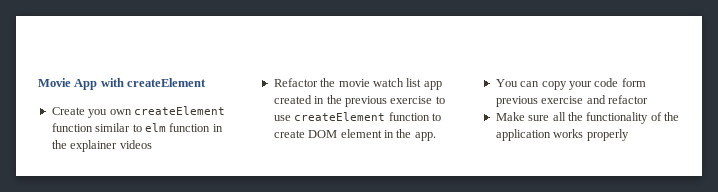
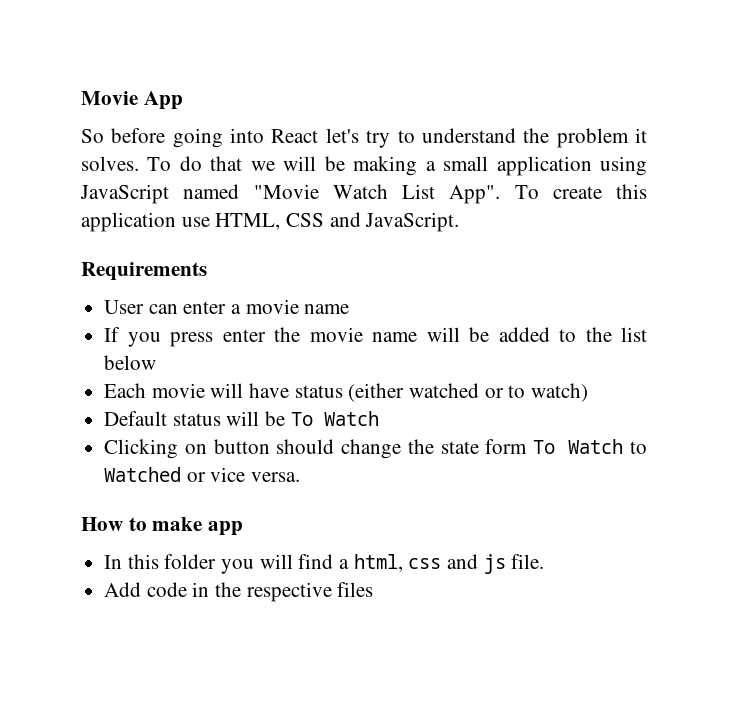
- Movie App with createElement
- Create you own createElement function similar to elm function in the explainer videos
- Refactor the movie watch list app created in the previous exercise to use createElement function to create DOM element in the app.
- You can copy your code form previous exercise and refactor
- Make sure all the functionality of the application works properly
+ Movie App
+ So before going into React let's try to understand the problem it solves. To do that we will be making a small application using JavaScript named "Movie Watch List App". To create this application use HTML, CSS and JavaScript.
+ Requirements
+ User can enter a movie name
+ If you press enter the movie name will be added to the list below
+ Each movie will have status (either watched or to watch)
+ Default status will be To Watch
+ Clicking on button should change the state form To Watch to Watched or vice versa.
+ How to make app
+ In this folder you will find a html, css and js file.
+ Add code in the respective files

